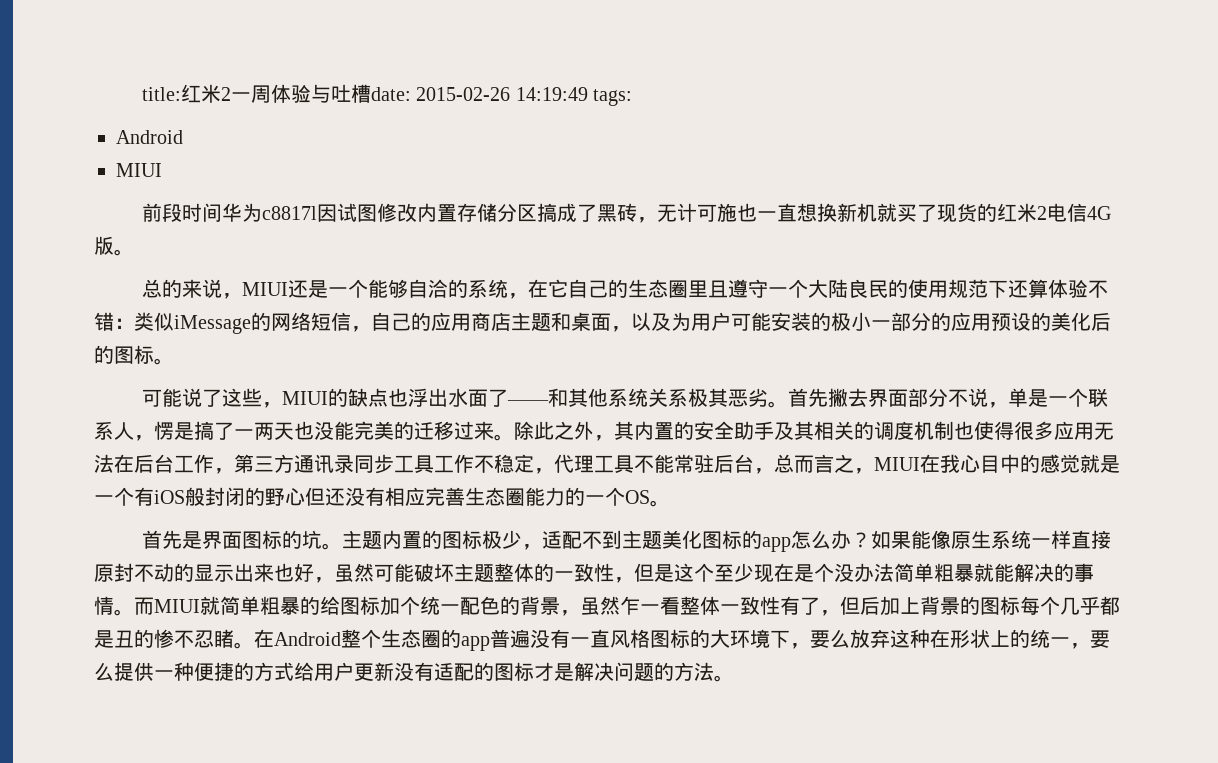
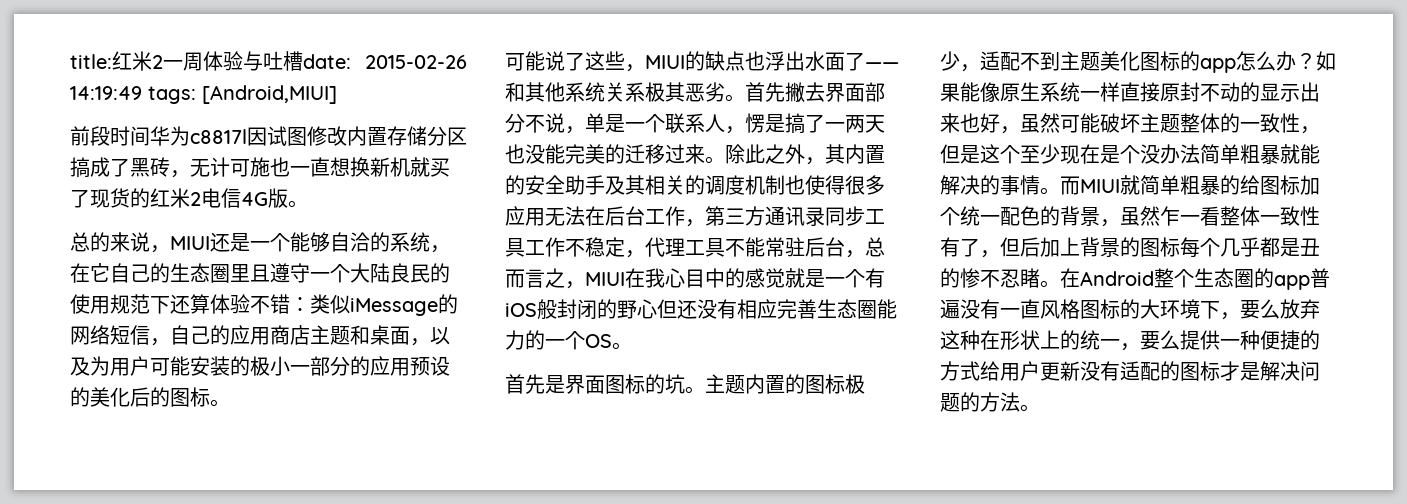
- title:红米2一周体验与吐槽date: 2015-02-26 14:19:49 tags:
- Android
- MIUI
+ title:红米2一周体验与吐槽date: 2015-02-26 14:19:49 tags: [Android,MIUI]

